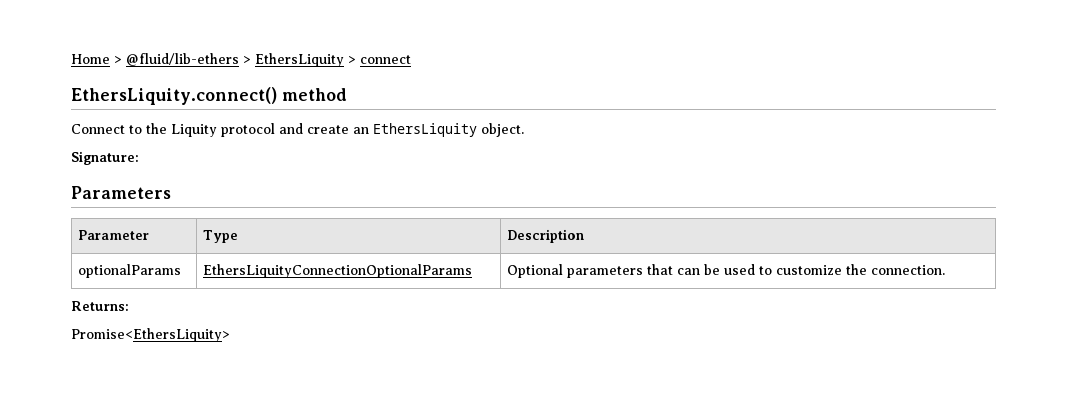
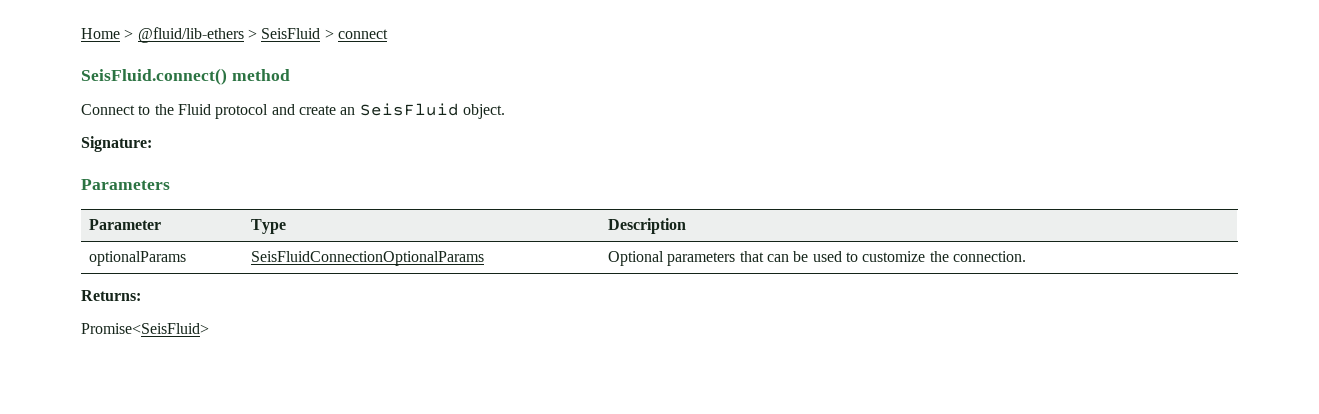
- Home > @fluid/lib-ethers > EthersLiquity > connect
+ Home > @fluid/lib-ethers > SeisFluid > connect
- EthersLiquity.connect() method
+ SeisFluid.connect() method
- Connect to the Liquity protocol and create an EthersLiquity object.
+ Connect to the Fluid protocol and create an SeisFluid object.
- optionalParams | EthersLiquityConnectionOptionalParams | Optional parameters that can be used to customize the connection.
+ optionalParams | SeisFluidConnectionOptionalParams | Optional parameters that can be used to customize the connection.
- Promise<EthersLiquity>
+ Promise<SeisFluid>

